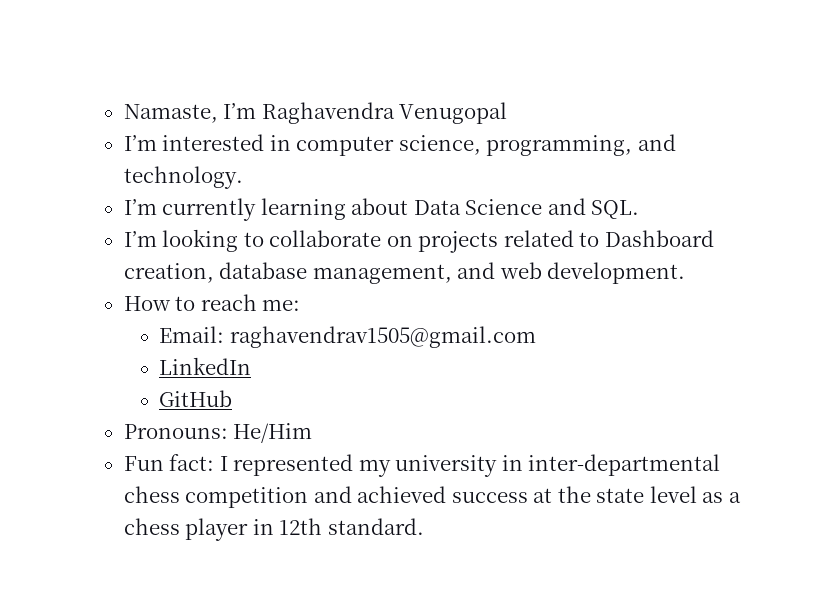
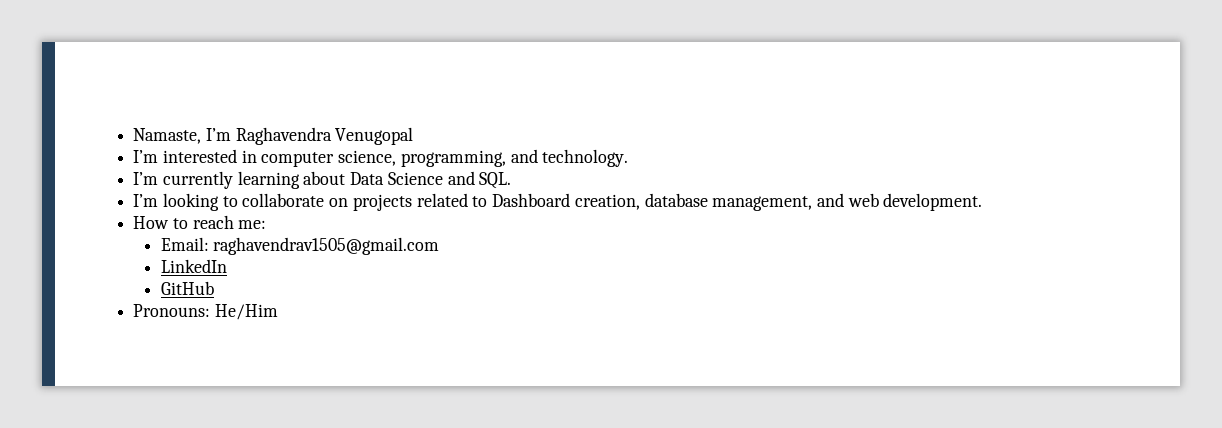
- Fun fact: I represented my university in inter-departmental chess competition and achieved success at the state level as a chess player in 12th standard.

